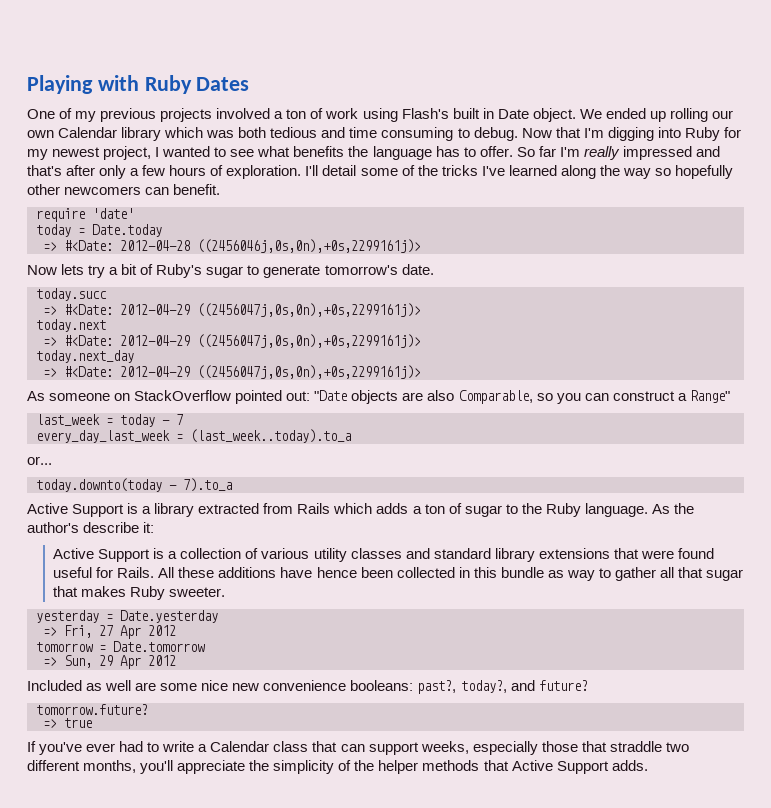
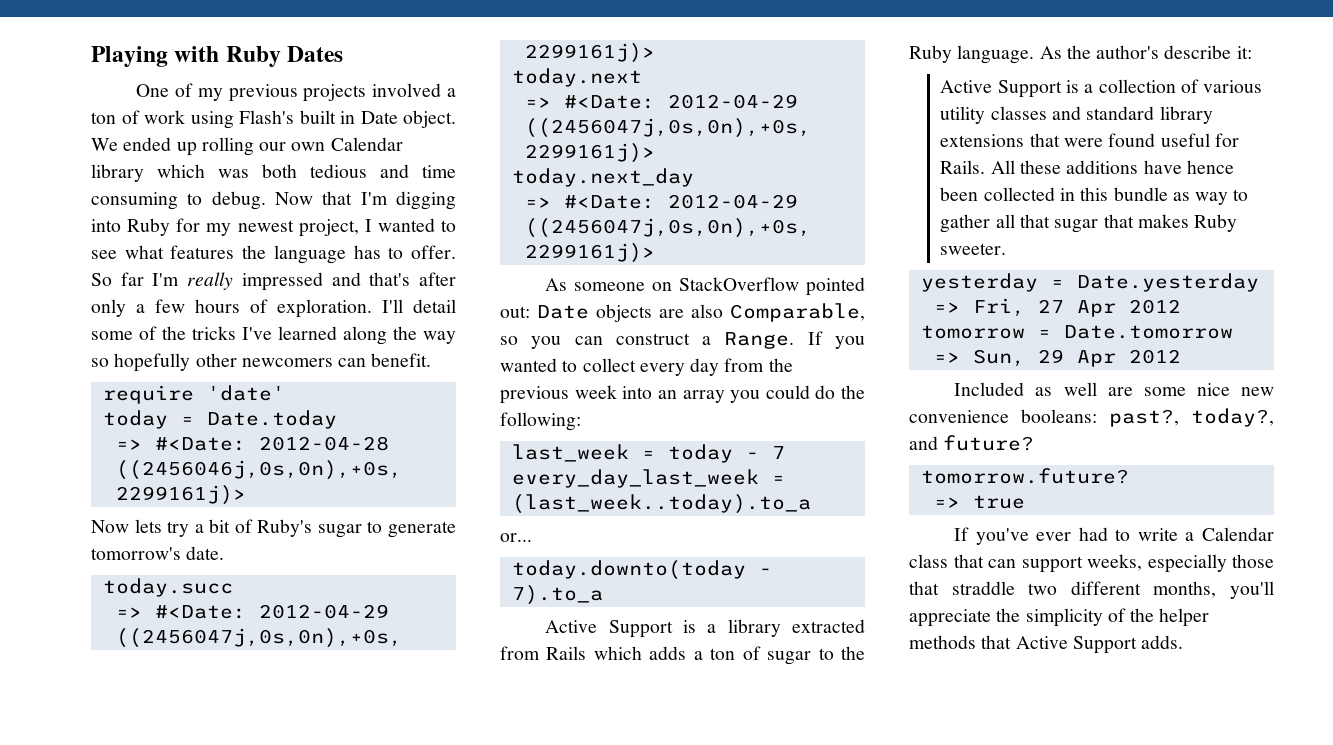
- Now that I'm digging into Ruby for my newest project, I wanted to see what benefits the language has to offer.
+ Now that I'm digging into Ruby for my newest project, I wanted to see what features the language has to offer.
- As someone on StackOverflow pointed out: "Date objects are also Comparable, so you can construct a Range"
+ As someone on StackOverflow pointed out: Date objects are also Comparable, so you can construct a Range. If you wanted to collect every day from the previous week into an array you could do the following:

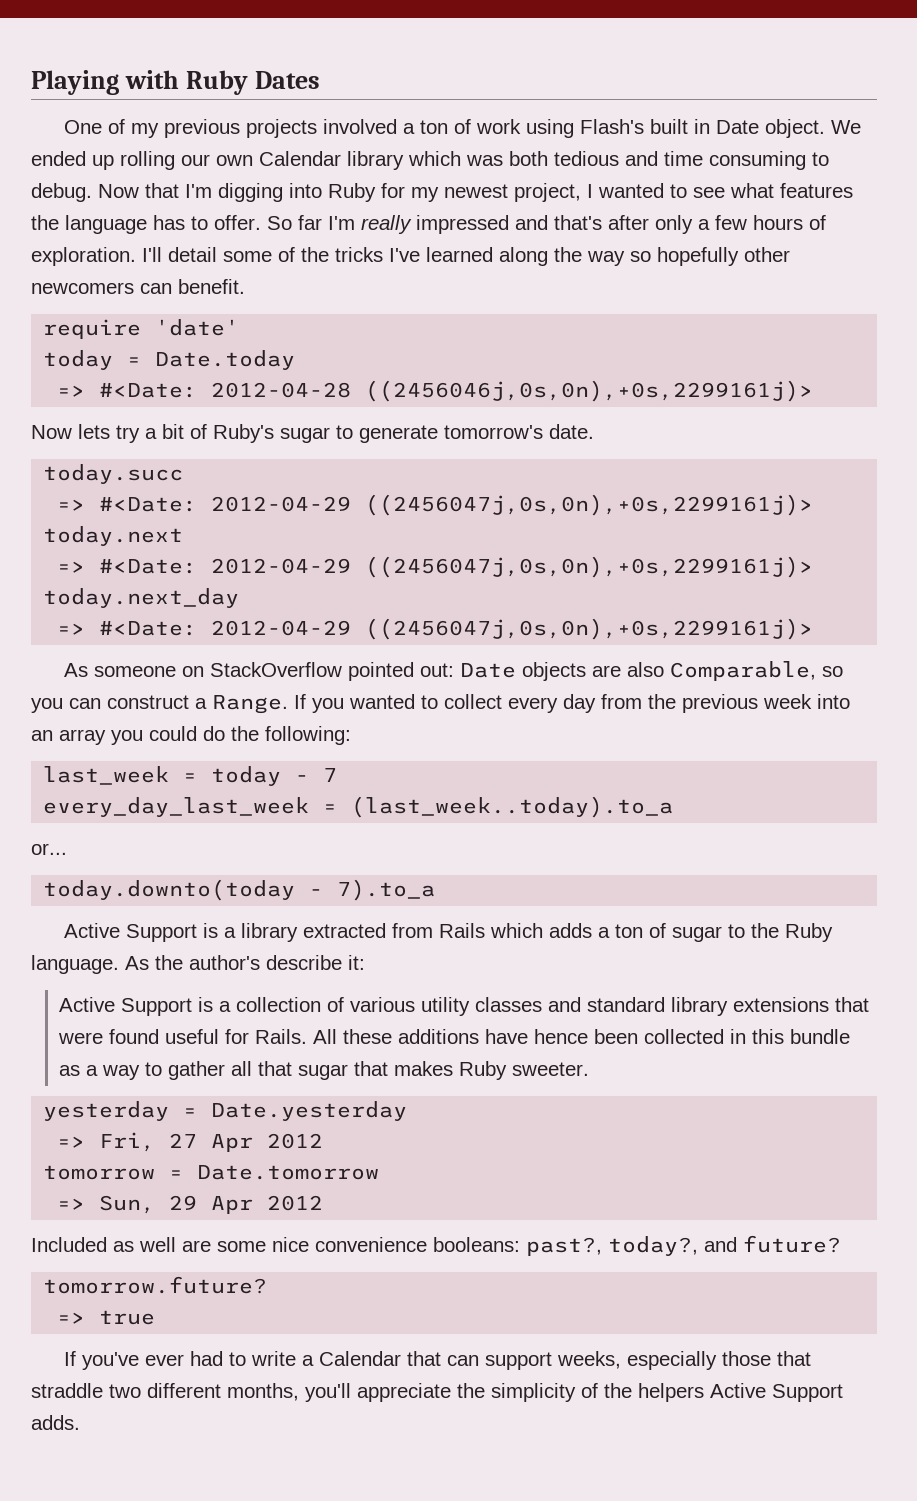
- All these additions have hence been collected in this bundle as way to gather all that sugar that makes Ruby sweeter.
+ All these additions have hence been collected in this bundle as a way to gather all that sugar that makes Ruby sweeter.
- Included as well are some nice new convenience booleans: past?, today?, and future?
+ Included as well are some nice convenience booleans: past?, today?, and future?
- If you've ever had to write a Calendar class that can support weeks, especially those that straddle two different months, you'll appreciate the simplicity of the helper methods that Active Support adds.
+ If you've ever had to write a Calendar that can support weeks, especially those that straddle two different months, you'll appreciate the simplicity of the helpers Active Support adds.

